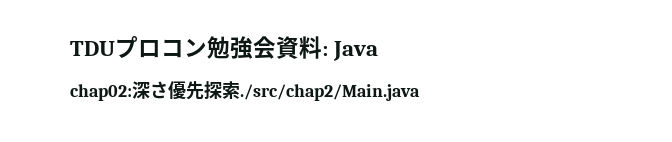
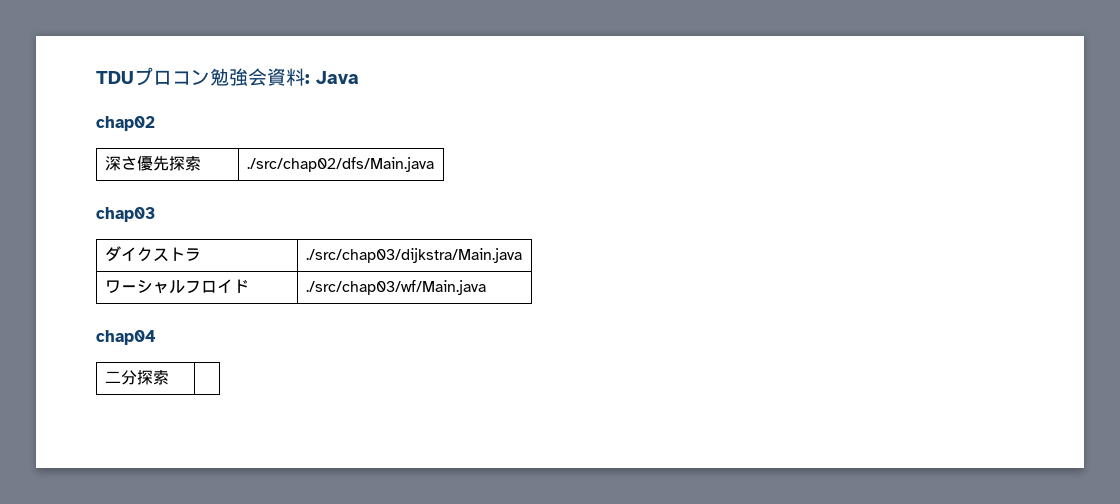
- chap02:深さ優先探索./src/chap2/Main.java
+ chap02
+ 深さ優先探索 | ./src/chap02/dfs/Main.java
+ chap03
+ ダイクストラ | ./src/chap03/dijkstra/Main.java
+ ワーシャルフロイド | ./src/chap03/wf/Main.java
+ chap04
+ 二分探索 |

